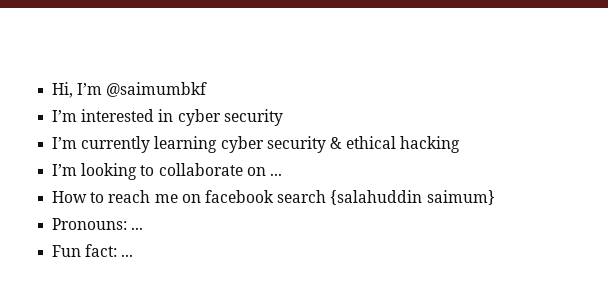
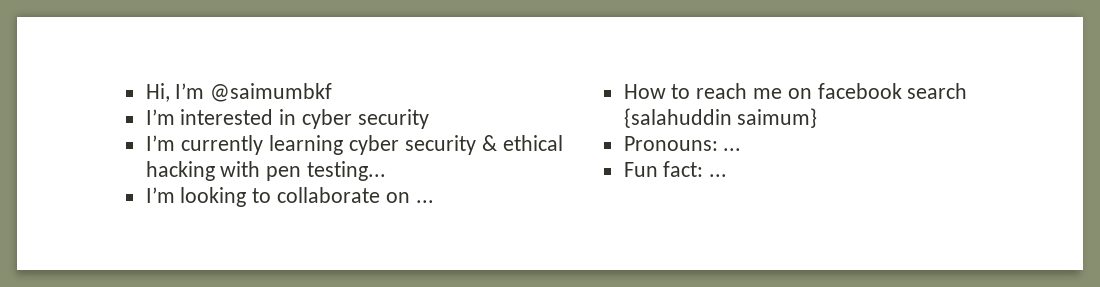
- I’m currently learning cyber security & ethical hacking
+ I’m currently learning cyber security & ethical hacking with pen testing...

